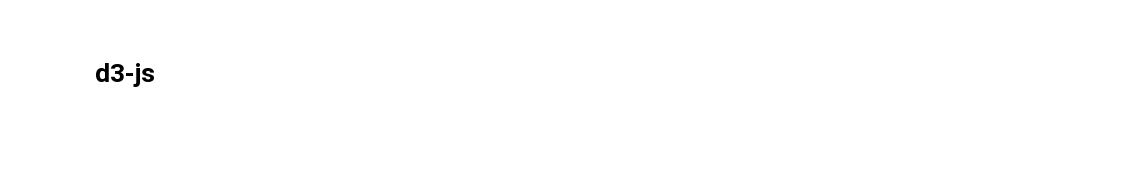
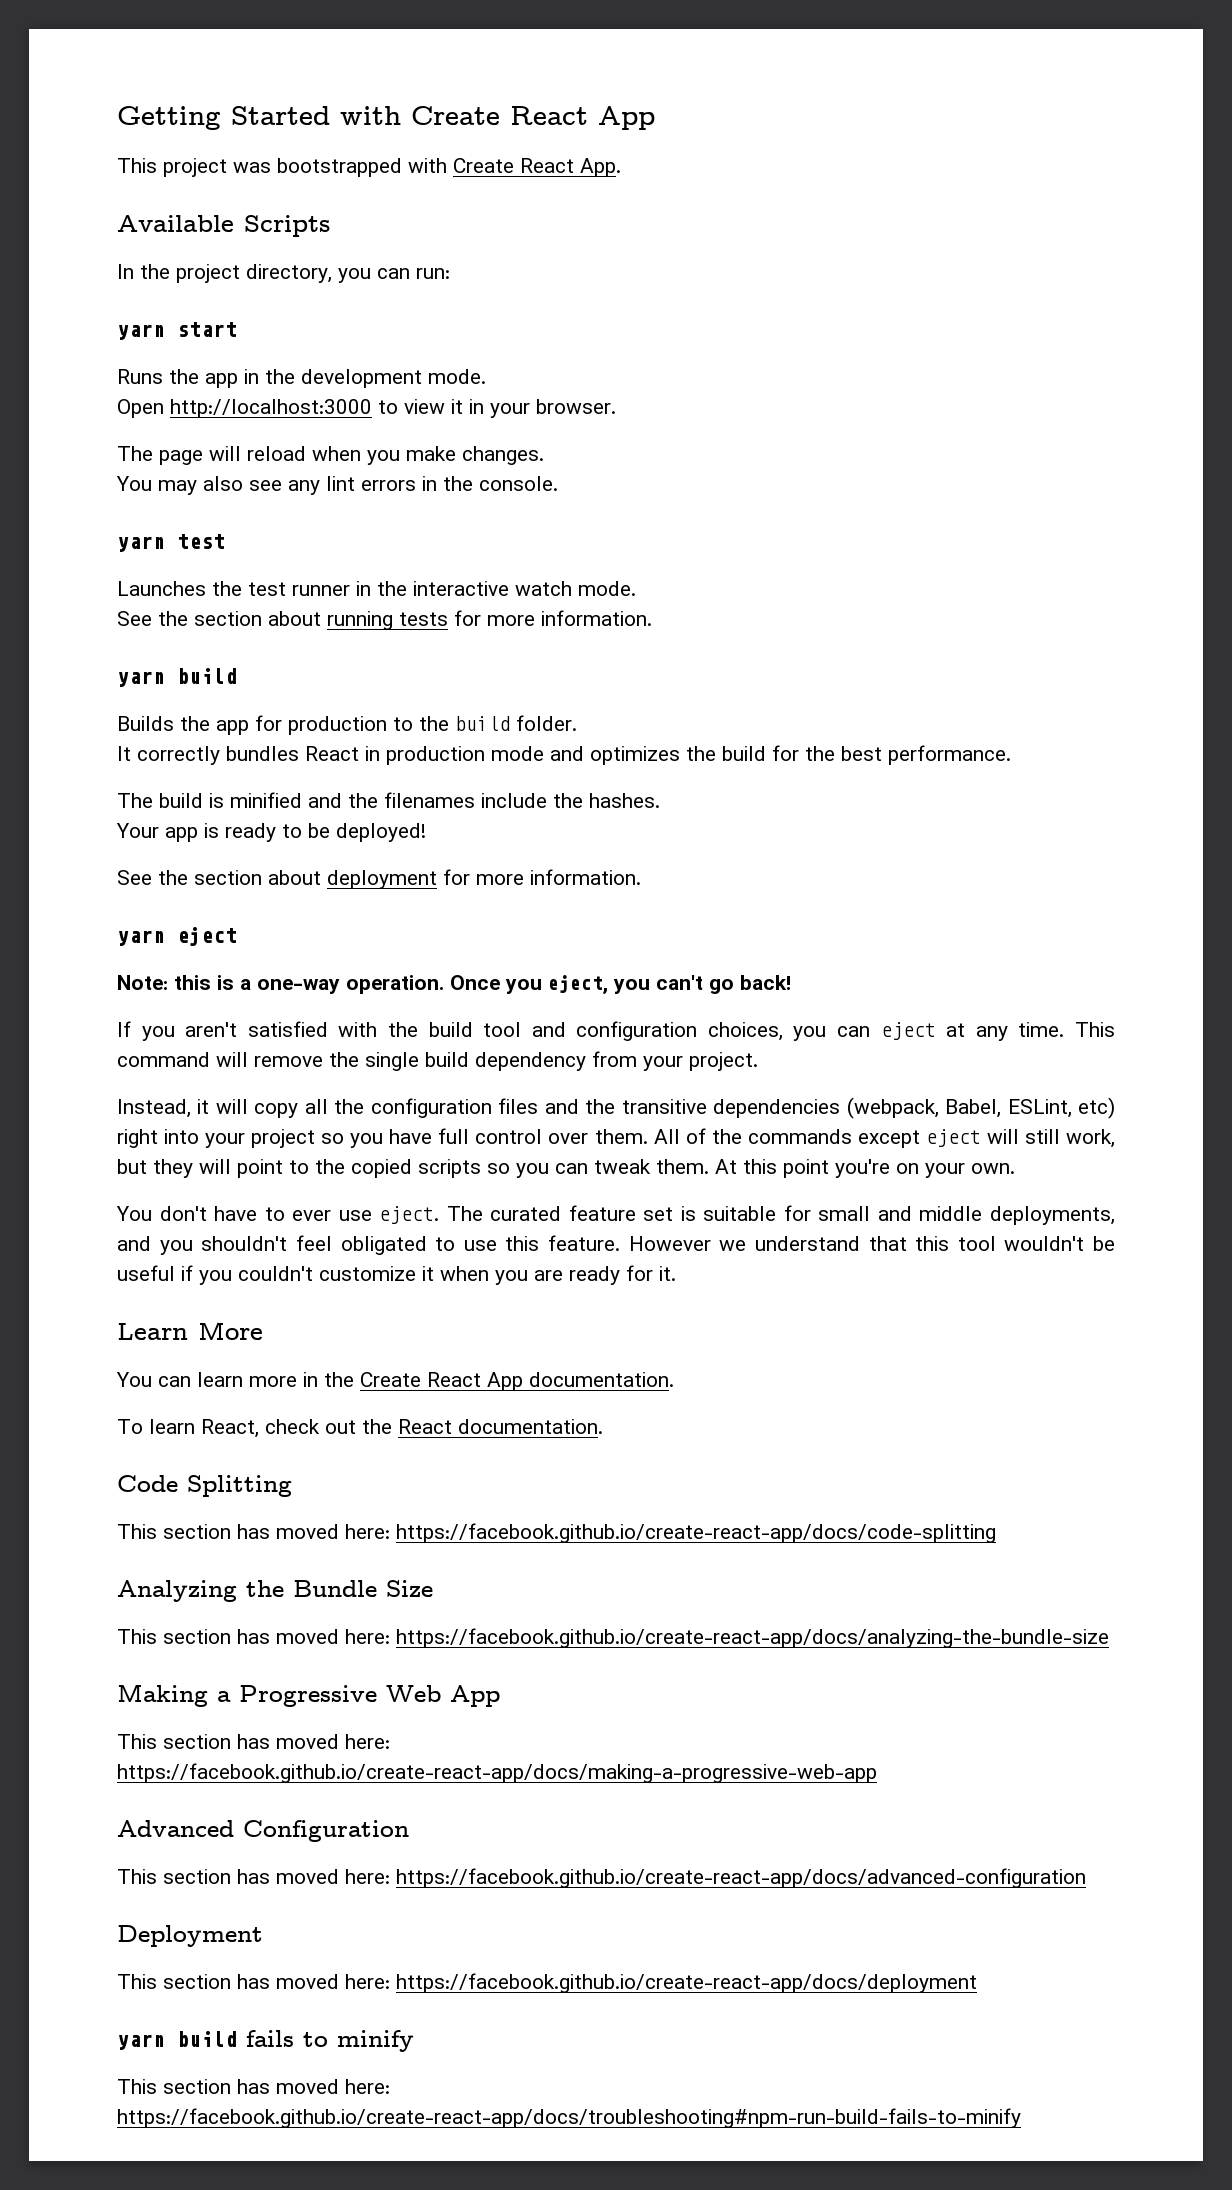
- d3-js
+ Getting Started with Create React App
+ This project was bootstrapped with Create React App.
+ Available Scripts
+ In the project directory, you can run:
+ yarn start
+ Runs the app in the development mode.
+ Open http://localhost:3000 to view it in your browser.
+ The page will reload when you make changes.
+ You may also see any lint errors in the console.
+ yarn test
+ Launches the test runner in the interactive watch mode.
+ See the section about running tests for more information.
+ yarn build
+ Builds the app for production to the build folder.
+ It correctly bundles React in production mode and optimizes the build for the best performance.
+ The build is minified and the filenames include the hashes.
+ Your app is ready to be deployed!
+ See the section about deployment for more information.
+ yarn eject
+ Note: this is a one-way operation. Once you eject, you can't go back!
+ If you aren't satisfied with the build tool and configuration choices, you can eject at any time. This command will remove the single build dependency from your project.
+ Instead, it will copy all the configuration files and the transitive dependencies (webpack, Babel, ESLint, etc) right into your project so you have full control over them. All of the commands except eject will still work, but they will point to the copied scripts so you can tweak them. At this point you're on your own.
+ You don't have to ever use eject. The curated feature set is suitable for small and middle deployments, and you shouldn't feel obligated to use this feature. However we understand that this tool wouldn't be useful if you couldn't customize it when you are ready for it.
+ Learn More
+ You can learn more in the Create React App documentation.
+ To learn React, check out the React documentation.
+ Code Splitting
+ This section has moved here: https://facebook.github.io/create-react-app/docs/code-splitting
+ Analyzing the Bundle Size
+ This section has moved here: https://facebook.github.io/create-react-app/docs/analyzing-the-bundle-size
+ Making a Progressive Web App
+ This section has moved here: https://facebook.github.io/create-react-app/docs/making-a-progressive-web-app
+ Advanced Configuration
+ This section has moved here: https://facebook.github.io/create-react-app/docs/advanced-configuration
+ Deployment
+ This section has moved here: https://facebook.github.io/create-react-app/docs/deployment
+ yarn build fails to minify
+ This section has moved here: https://facebook.github.io/create-react-app/docs/troubleshooting#npm-run-build-fails-to-minify

